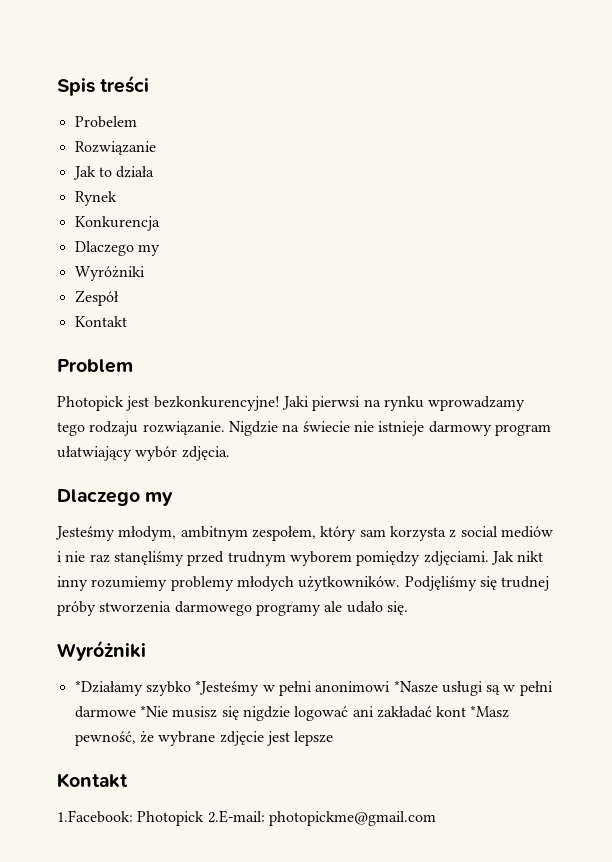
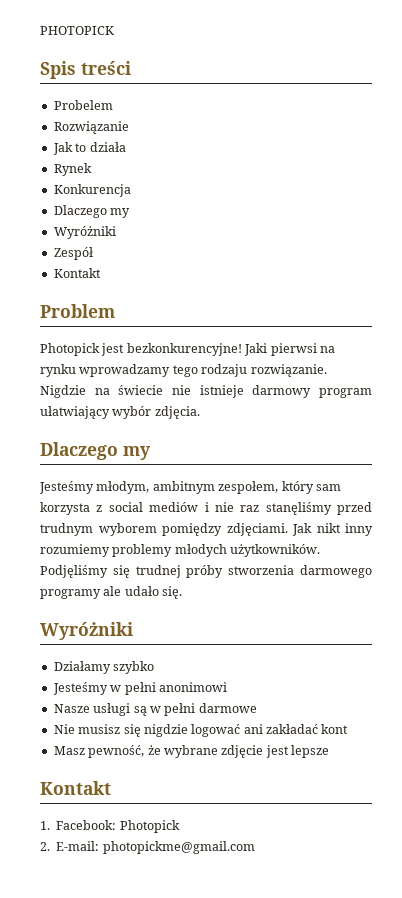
+ PHOTOPICK
- *Działamy szybko *Jesteśmy w pełni anonimowi *Nasze usługi są w pełni darmowe *Nie musisz się nigdzie logować ani zakładać kont *Masz pewność, że wybrane zdjęcie jest lepsze
+ Działamy szybko
+ Jesteśmy w pełni anonimowi
+ Nasze usługi są w pełni darmowe
+ Nie musisz się nigdzie logować ani zakładać kont
+ Masz pewność, że wybrane zdjęcie jest lepsze
- 1.Facebook: Photopick 2.E-mail: photopickme@gmail.com
+ 1. Facebook: Photopick
+ 2. E-mail: photopickme@gmail.com

